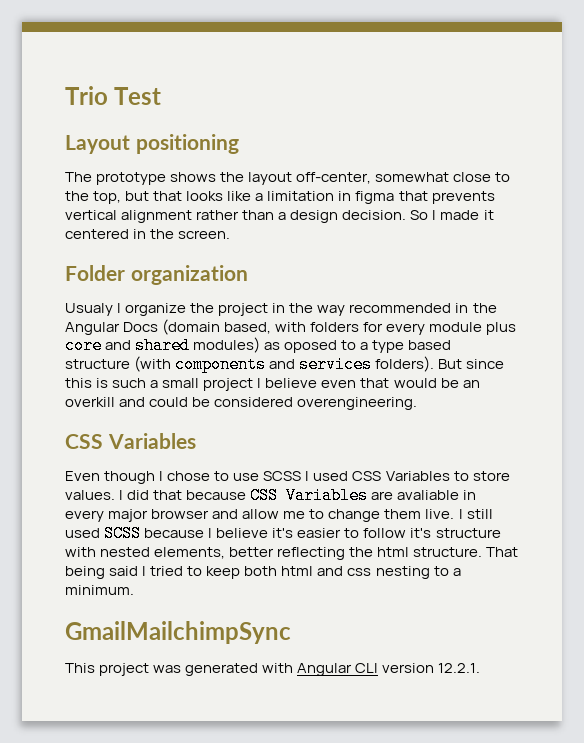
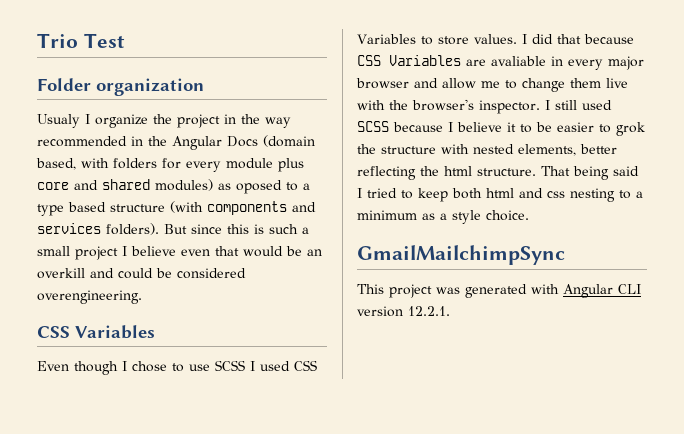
- Layout positioning
- The prototype shows the layout off-center, somewhat close to the top, but that looks like a limitation in figma that prevents vertical alignment rather than a design decision. So I made it centered in the screen.
- I did that because CSS Variables are avaliable in every major browser and allow me to change them live.
+ I did that because CSS Variables are avaliable in every major browser and allow me to change them live with the browser's inspector.
- I still used SCSS because I believe it's easier to follow it's structure with nested elements, better reflecting the html structure.
+ I still used SCSS because I believe it to be easier to grok the structure with nested elements, better reflecting the html structure.
- That being said I tried to keep both html and css nesting to a minimum.
+ That being said I tried to keep both html and css nesting to a minimum as a style choice.

